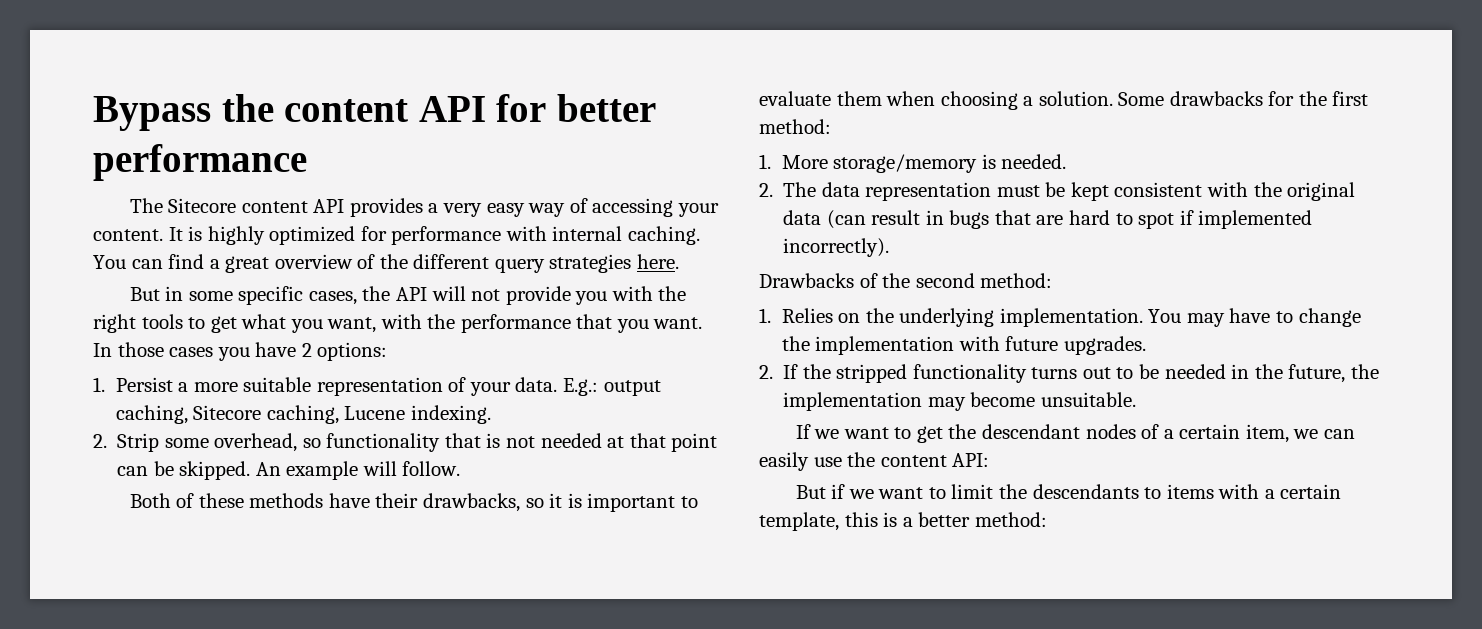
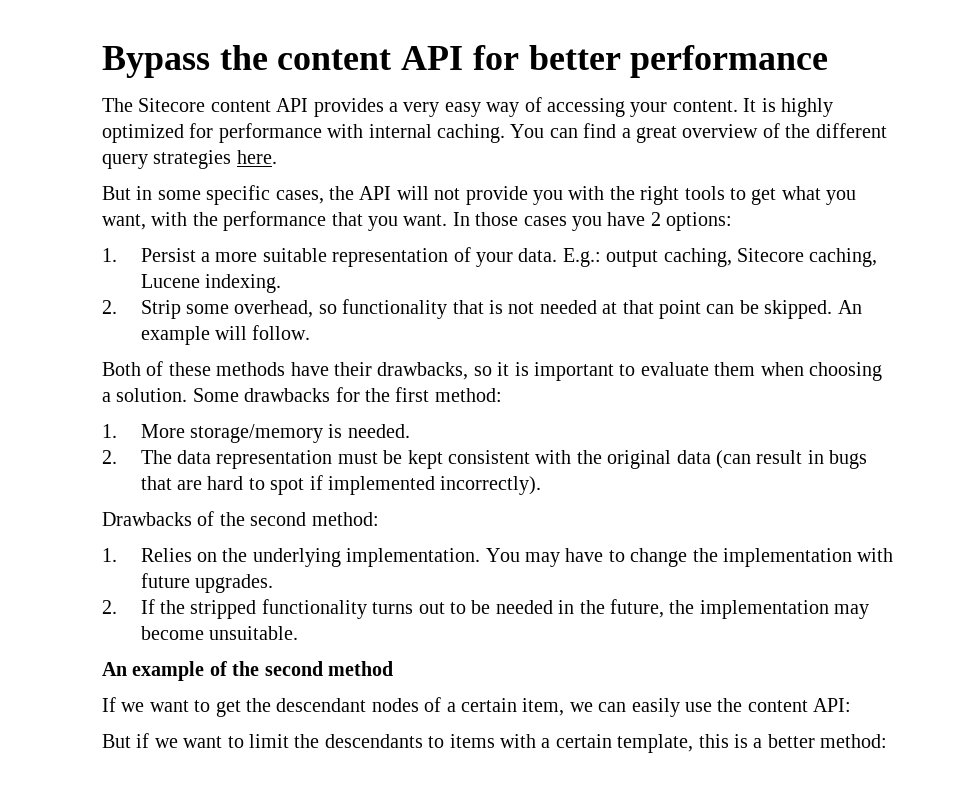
+ An example of the second method

